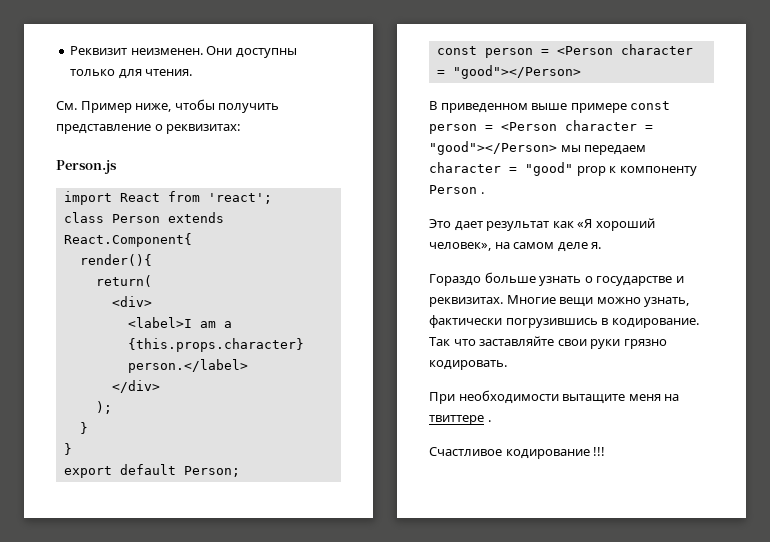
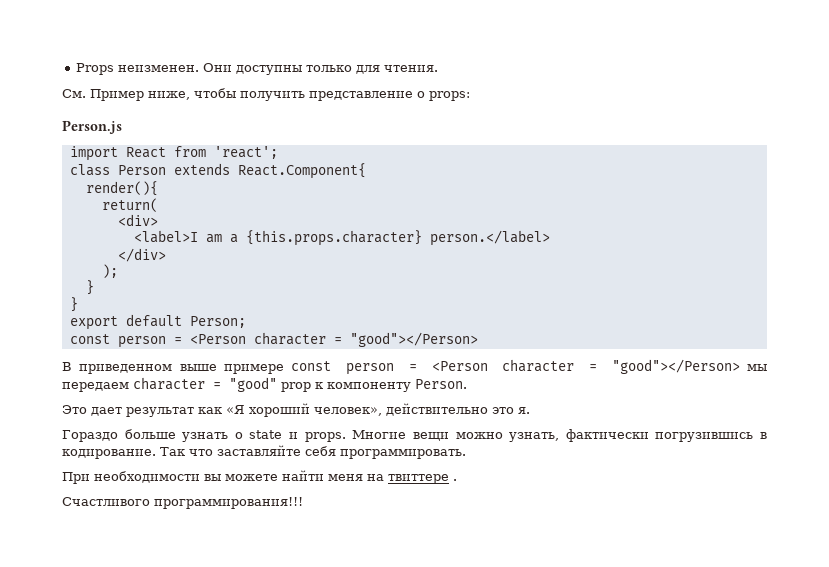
- Реквизит неизменен.
+ Props неизменен.
- См. Пример ниже, чтобы получить представление о реквизитах:
+ См. Пример ниже, чтобы получить представление о props:
- В приведенном выше примере const person = <Person character = "good"></Person> мы передаем character = "good" prop к компоненту Person .
+ В приведенном выше примере const person = <Person character = "good"></Person> мы передаем character = "good" prop к компоненту Person.
- Это дает результат как «Я хороший человек», на самом деле я.
+ Это дает результат как «Я хороший человек», действительно это я.
- Гораздо больше узнать о государстве и реквизитах.
+ Гораздо больше узнать о state и props.
- Так что заставляйте свои руки грязно кодировать.
+ Так что заставляйте себя программировать.
- При необходимости вытащите меня на твиттере .
+ При необходимости вы можете найти меня на твиттере .
- Счастливое кодирование !!!
+ Счастливого программирования!!!

